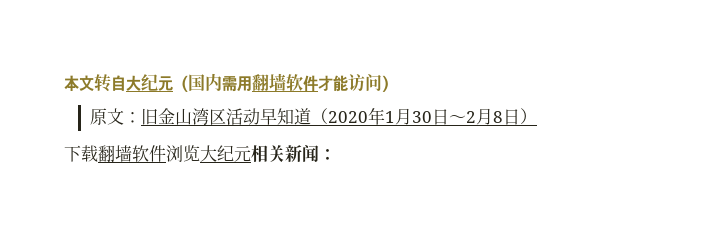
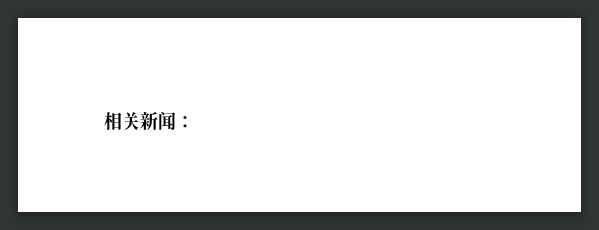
- 本文转自大纪元（国内需用翻墙软件才能访问）
- 原文：旧金山湾区活动早知道（2020年1月30日～2月8日）
- 下载翻墙软件浏览大纪元相关新闻：
+ 相关新闻：

